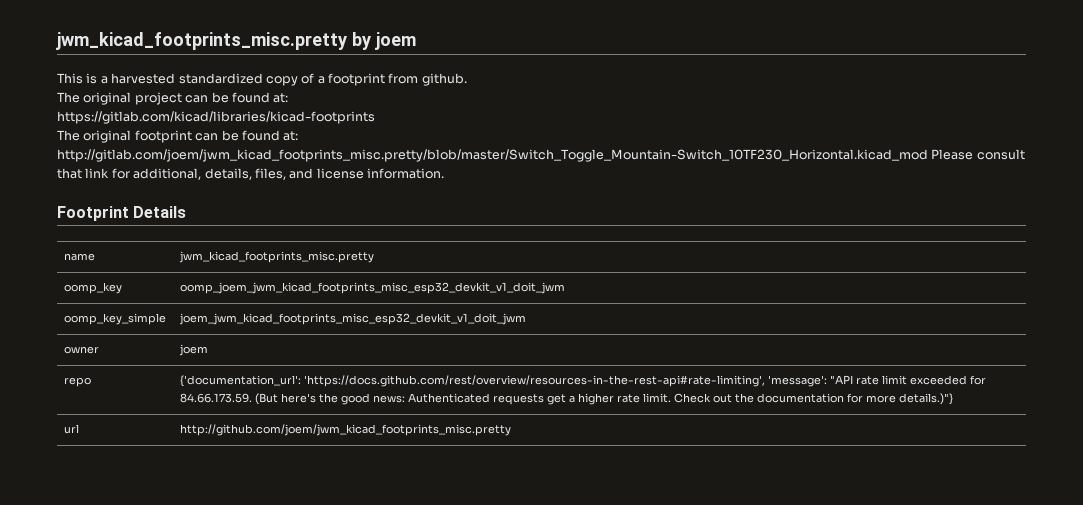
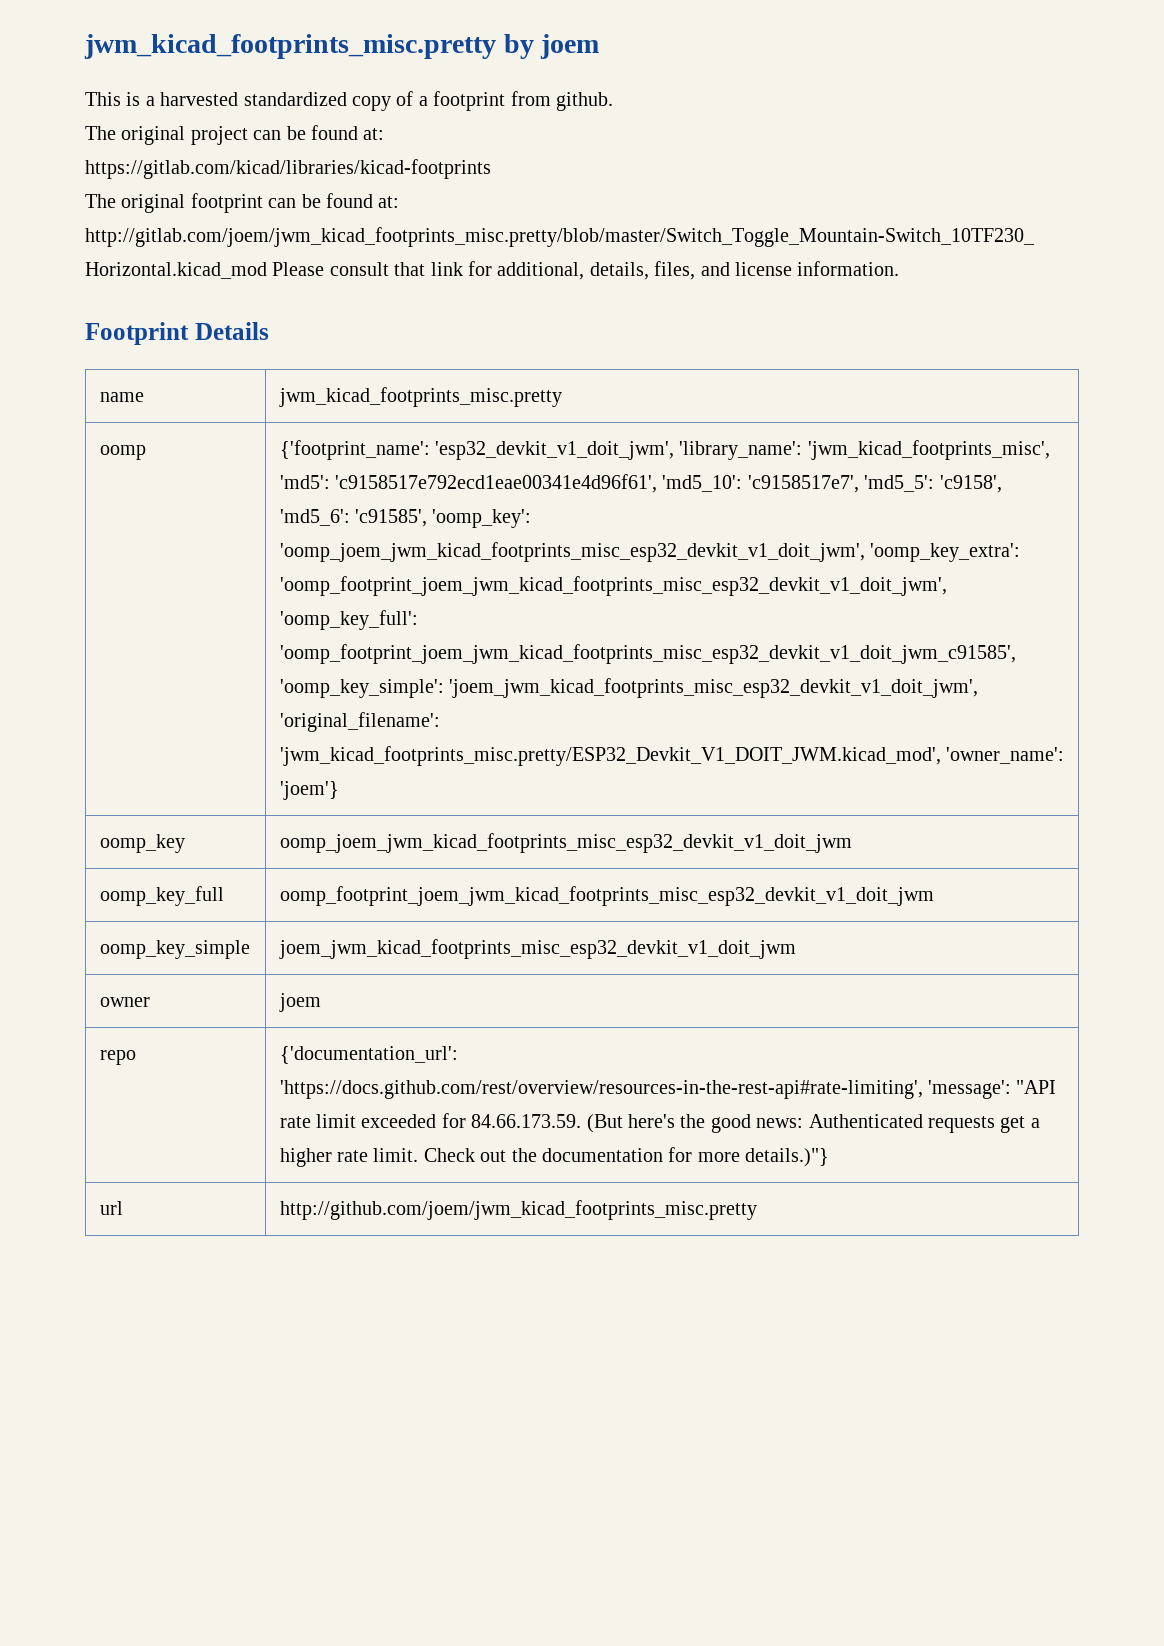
+ oomp | {'footprint_name': 'esp32_devkit_v1_doit_jwm', 'library_name': 'jwm_kicad_footprints_misc', 'md5': 'c9158517e792ecd1eae00341e4d96f61', 'md5_10': 'c9158517e7', 'md5_5': 'c9158', 'md5_6': 'c91585', 'oomp_key': 'oomp_joem_jwm_kicad_footprints_misc_esp32_devkit_v1_doit_jwm', 'oomp_key_extra': 'oomp_footprint_joem_jwm_kicad_footprints_misc_esp32_devkit_v1_doit_jwm', 'oomp_key_full': 'oomp_footprint_joem_jwm_kicad_footprints_misc_esp32_devkit_v1_doit_jwm_c91585', 'oomp_key_simple': 'joem_jwm_kicad_footprints_misc_esp32_devkit_v1_doit_jwm', 'original_filename': 'jwm_kicad_footprints_misc.pretty/ESP32_Devkit_V1_DOIT_JWM.kicad_mod', 'owner_name': 'joem'}
+ oomp_key_full | oomp_footprint_joem_jwm_kicad_footprints_misc_esp32_devkit_v1_doit_jwm

